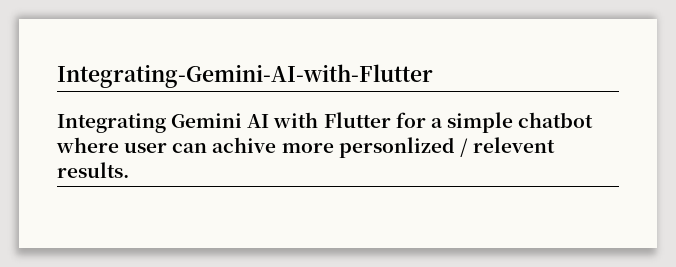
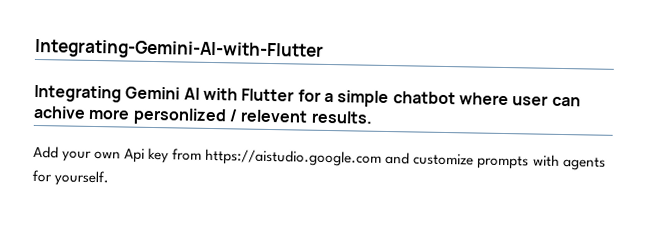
+ Add your own Api key from https://aistudio.google.com and customize prompts with agents for yourself.

